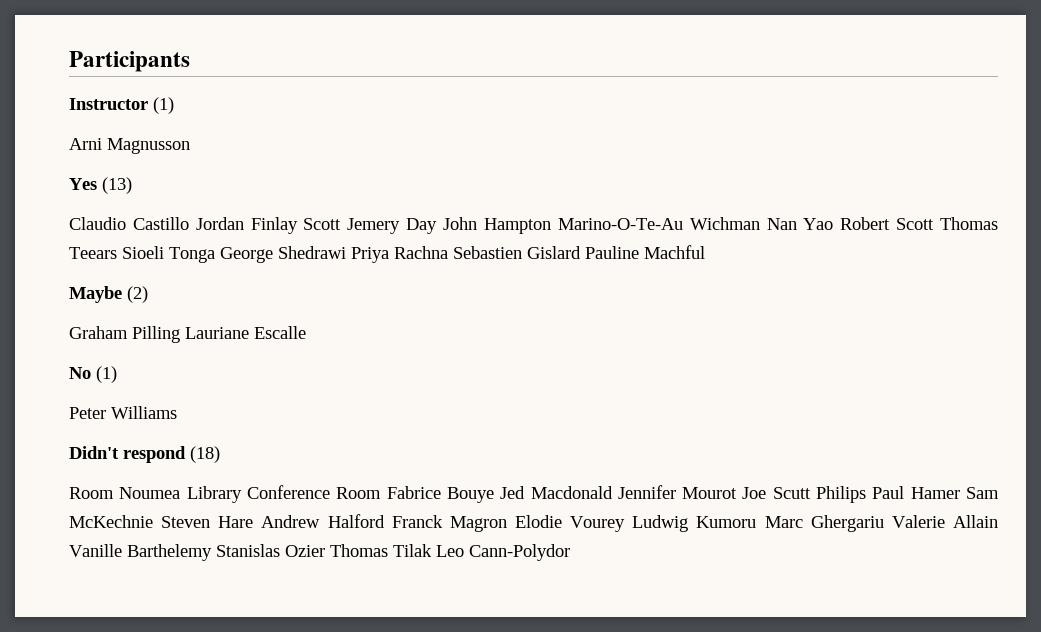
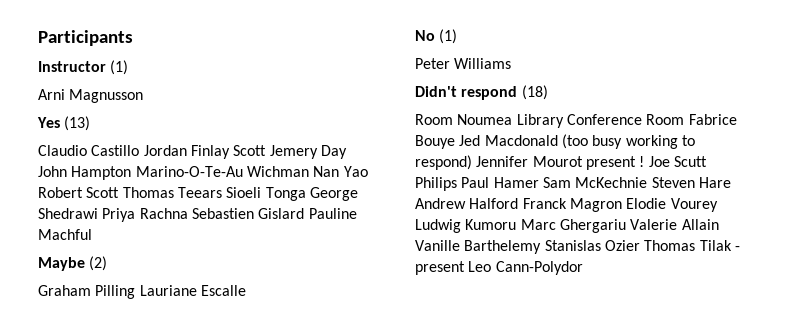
- Room Noumea Library Conference Room Fabrice Bouye Jed Macdonald Jennifer Mourot Joe Scutt Philips Paul Hamer Sam McKechnie Steven Hare Andrew Halford Franck Magron Elodie Vourey Ludwig Kumoru Marc Ghergariu Valerie Allain Vanille Barthelemy Stanislas Ozier Thomas Tilak Leo Cann-Polydor
+ Room Noumea Library Conference Room Fabrice Bouye Jed Macdonald (too busy working to respond) Jennifer Mourot present ! Joe Scutt Philips Paul Hamer Sam McKechnie Steven Hare Andrew Halford Franck Magron Elodie Vourey Ludwig Kumoru Marc Ghergariu Valerie Allain Vanille Barthelemy Stanislas Ozier Thomas Tilak - present Leo Cann-Polydor

